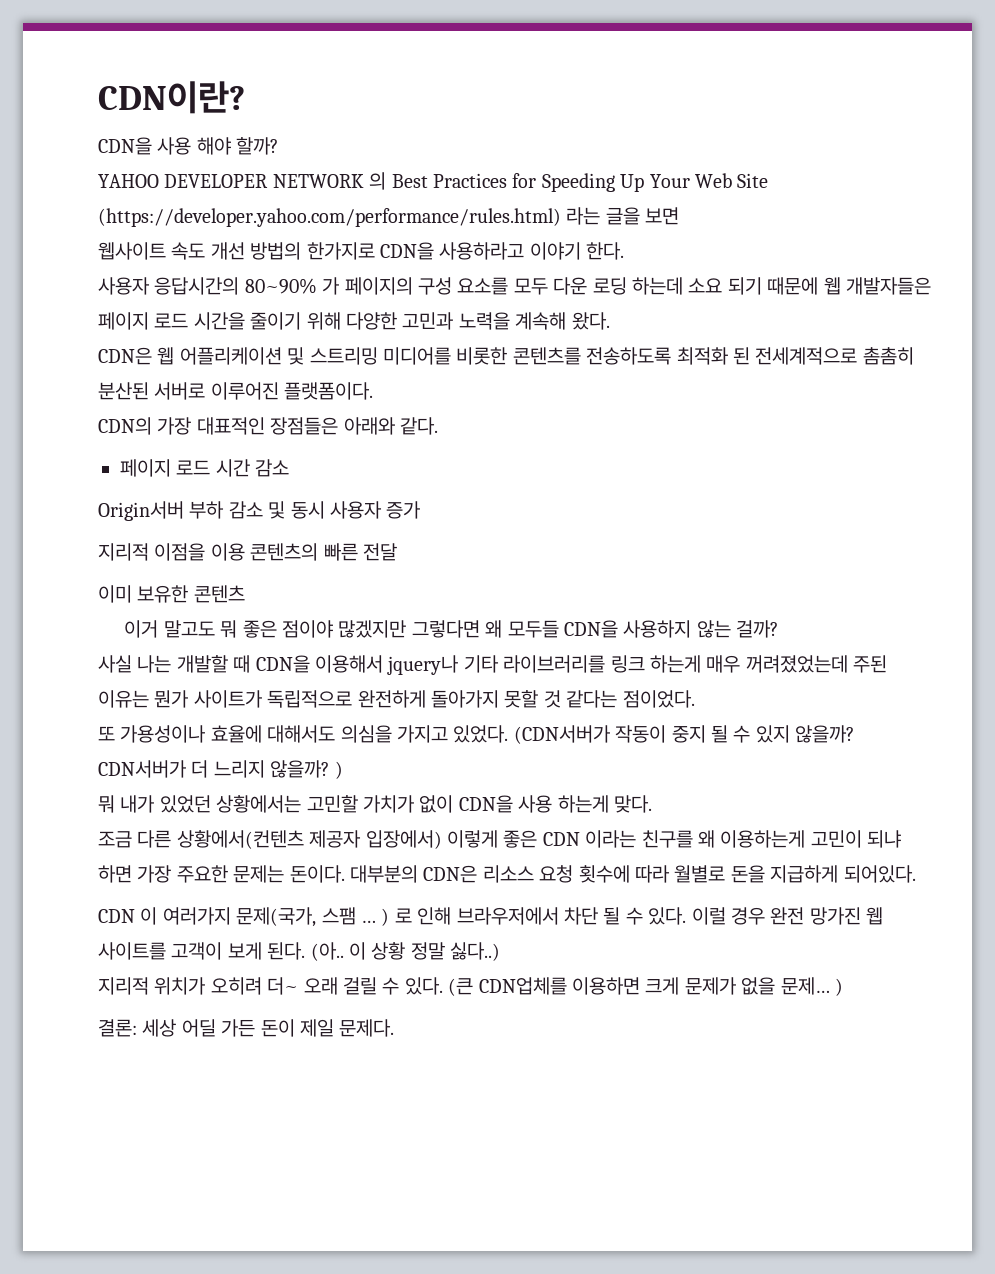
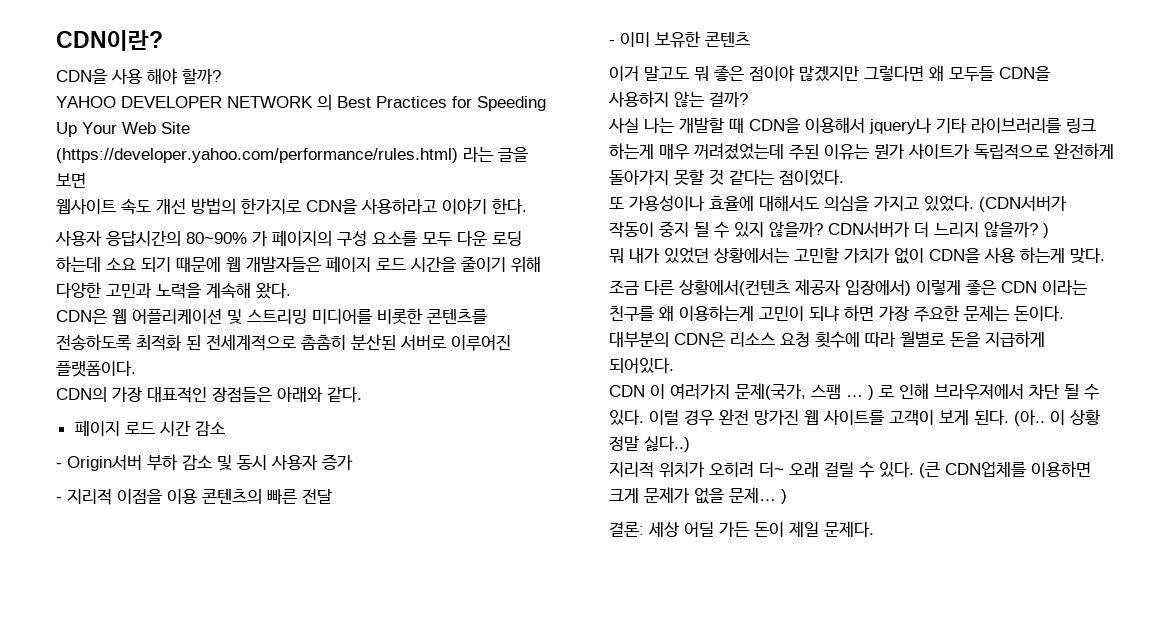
- Origin서버 부하 감소 및 동시 사용자 증가
+ - Origin서버 부하 감소 및 동시 사용자 증가
- 지리적 이점을 이용 콘텐츠의 빠른 전달
+ - 지리적 이점을 이용 콘텐츠의 빠른 전달
- 이미 보유한 콘텐츠
+ - 이미 보유한 콘텐츠

